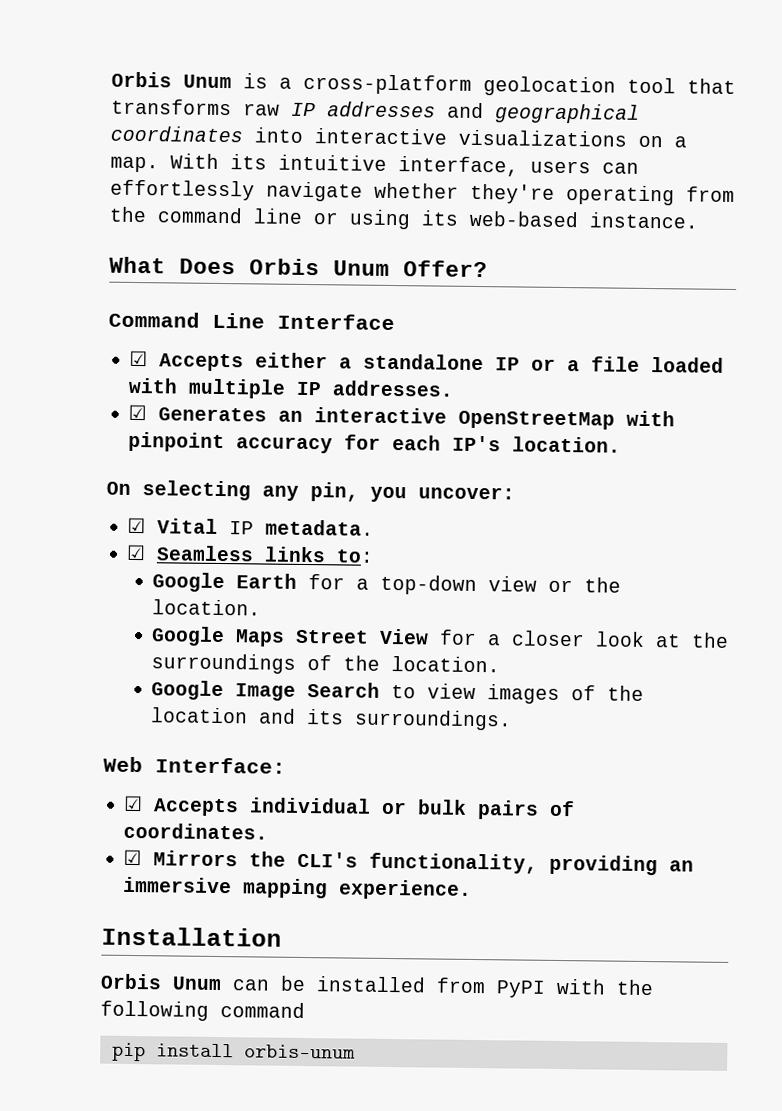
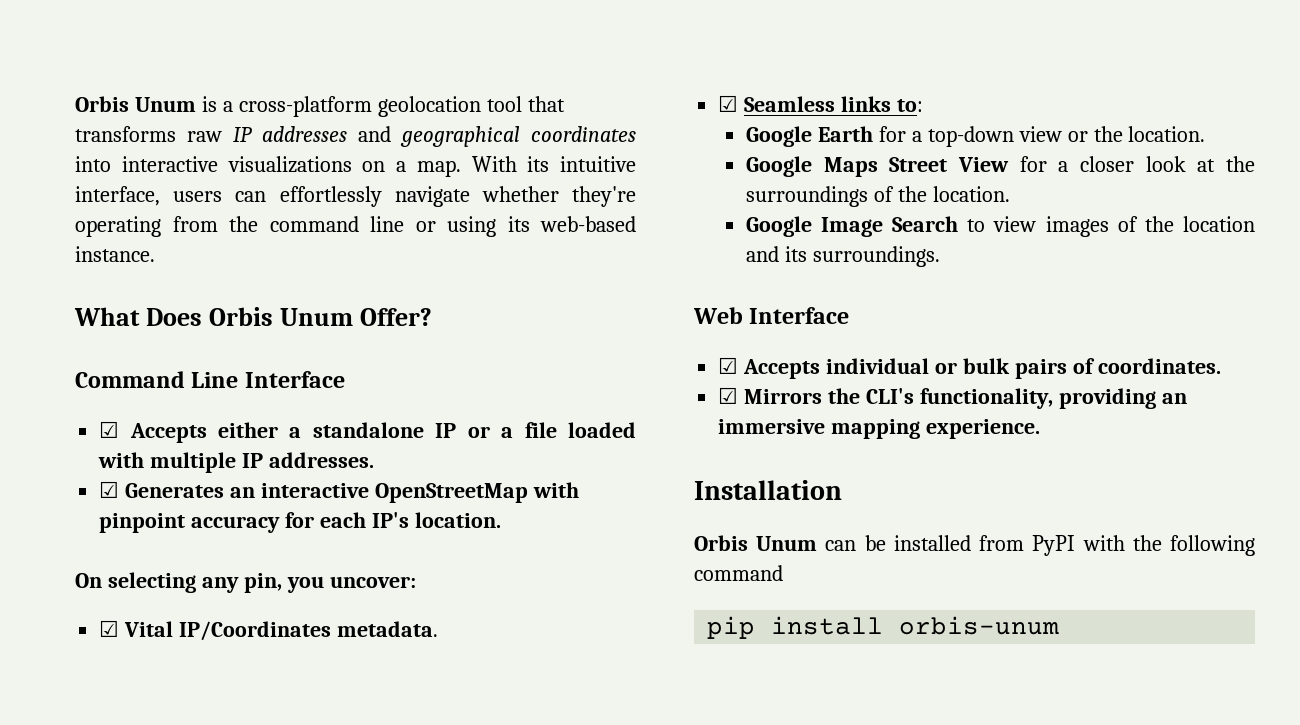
- ☑ Vital IP metadata.
+ ☑ Vital IP/Coordinates metadata.
- Web Interface:
+ Web Interface

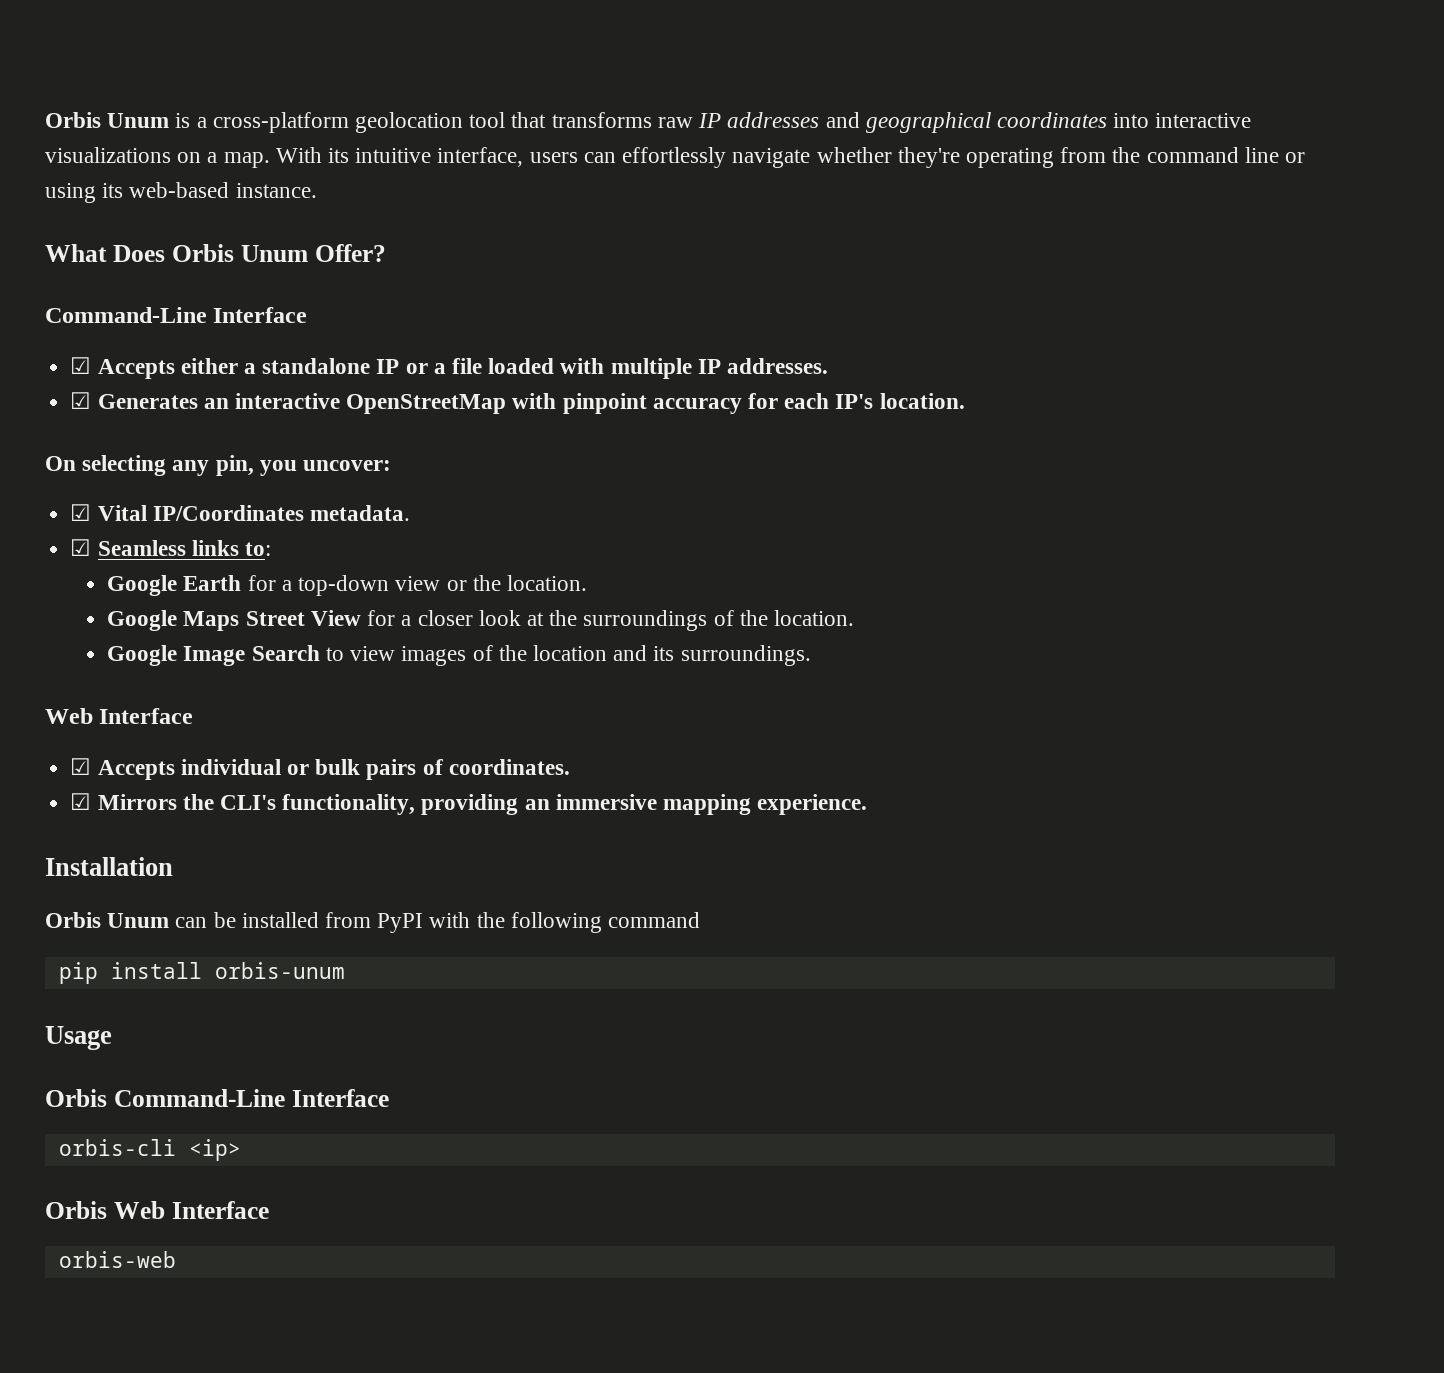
  What Does Orbis Unum Offer?
- Command Line Interface
+ Command-Line Interface
+ Usage
+ Orbis Command-Line Interface
+ orbis-cli <ip>
+ Orbis Web Interface
+ orbis-web

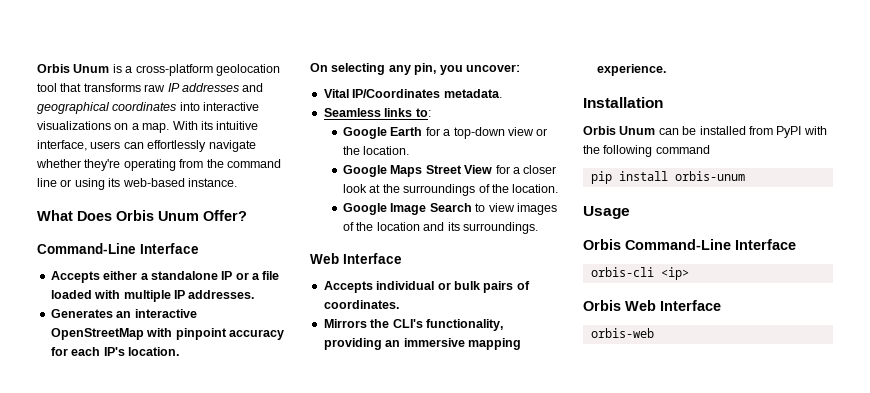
- ☑ Accepts either a standalone IP or a file loaded with multiple IP addresses.
+ Accepts either a standalone IP or a file loaded with multiple IP addresses.
- ☑ Generates an interactive OpenStreetMap with pinpoint accuracy for each IP's location.
+ Generates an interactive OpenStreetMap with pinpoint accuracy for each IP's location.
- ☑ Vital IP/Coordinates metadata.
+ Vital IP/Coordinates metadata.
- ☑ Seamless links to:
+ Seamless links to:
- ☑ Accepts individual or bulk pairs of coordinates.
+ Accepts individual or bulk pairs of coordinates.
- ☑ Mirrors the CLI's functionality, providing an immersive mapping experience.
+ Mirrors the CLI's functionality, providing an immersive mapping experience.

